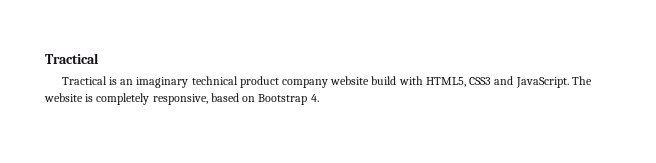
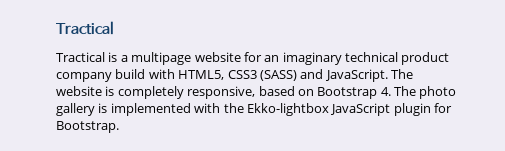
- Tractical is an imaginary technical product company website build with HTML5, CSS3 and JavaScript.
+ Tractical is a multipage website for an imaginary technical product company build with HTML5, CSS3 (SASS) and JavaScript.
- The website is completely responsive, based on Bootstrap 4.
+ The website is completely responsive, based on Bootstrap 4. The photo gallery is implemented with the Ekko-lightbox JavaScript plugin for Bootstrap.

